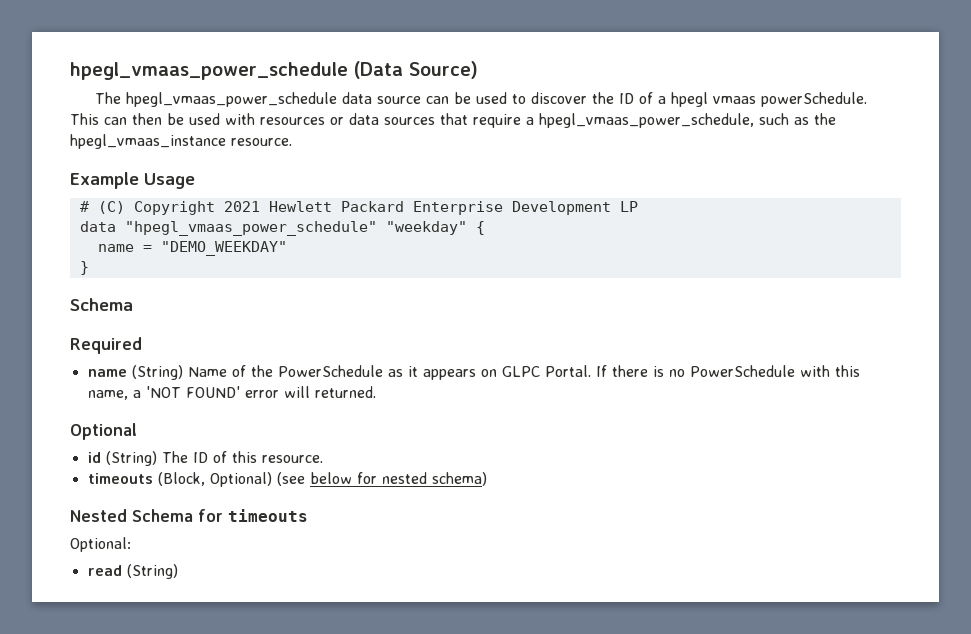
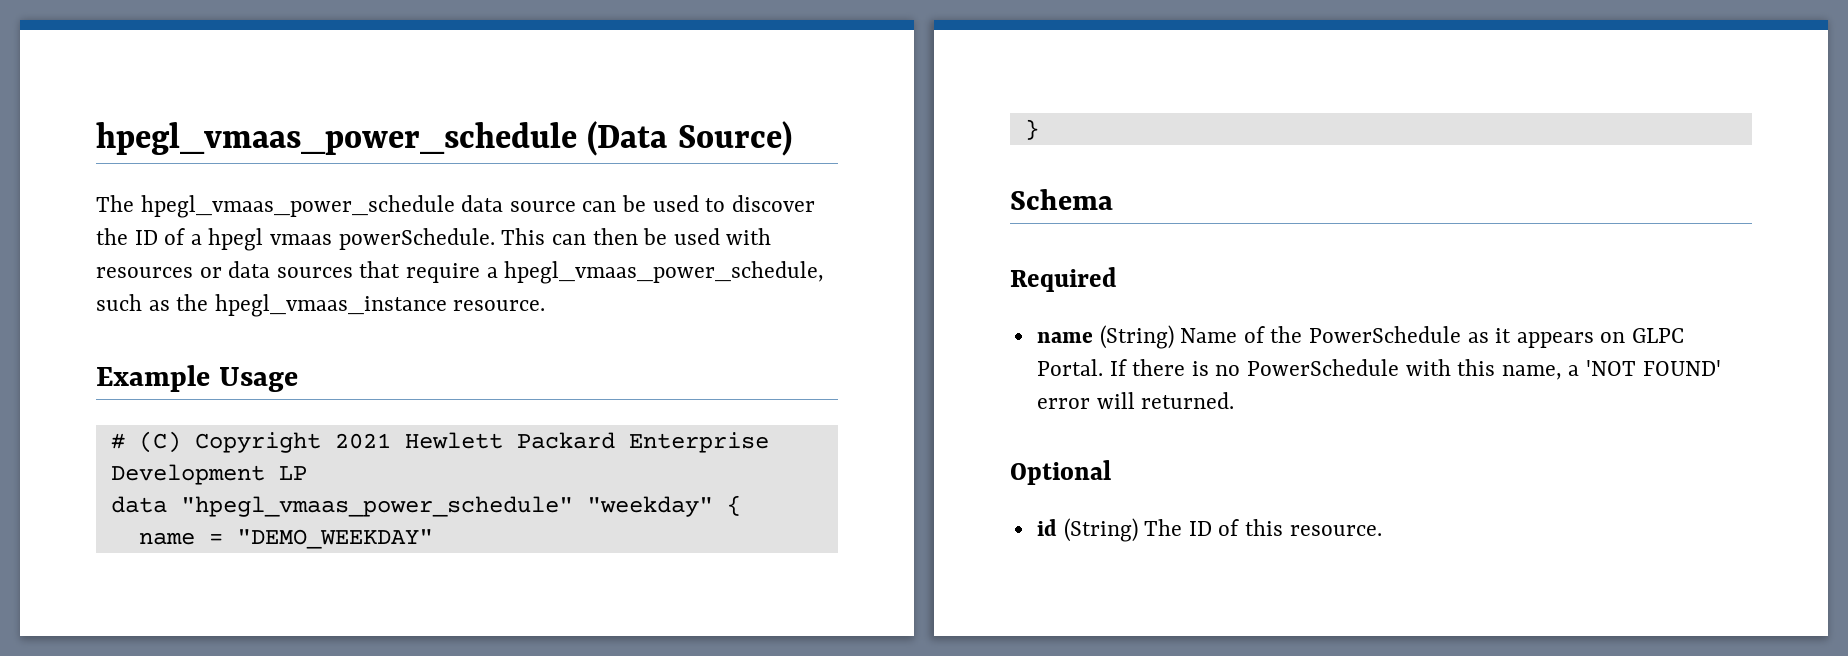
- timeouts (Block, Optional) (see below for nested schema)
- Nested Schema for timeouts
- Optional:
- read (String)

